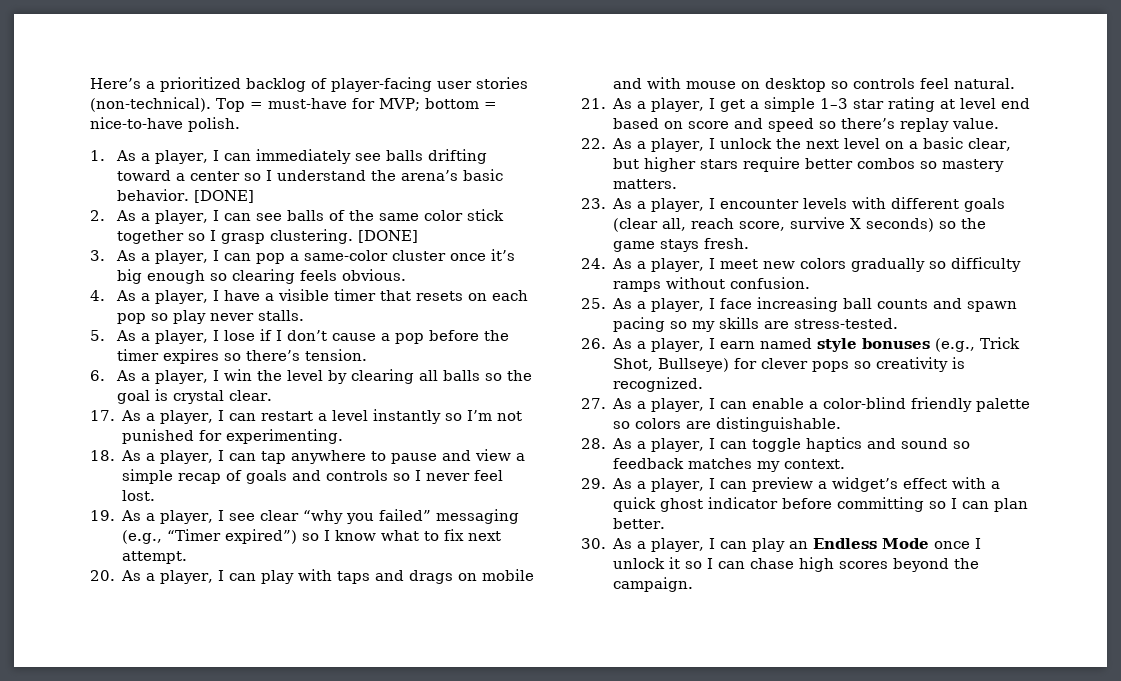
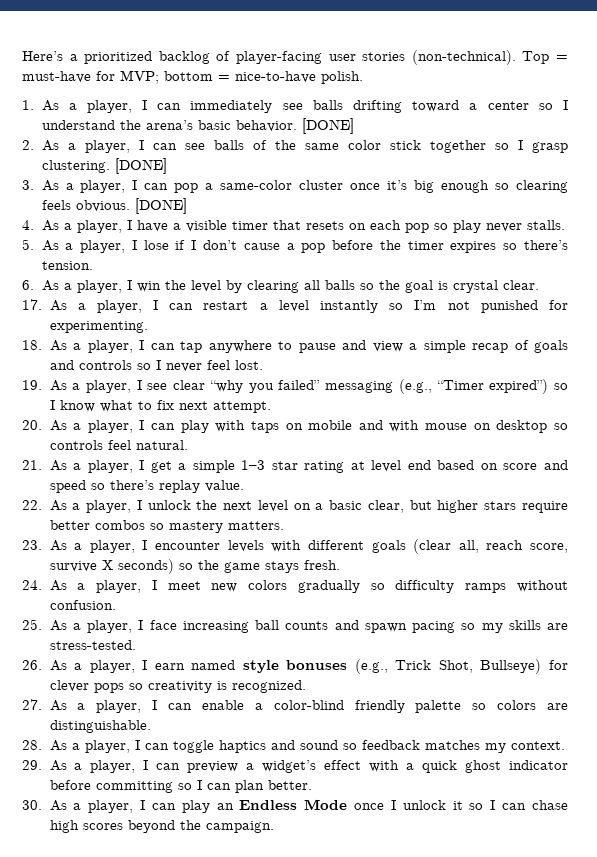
- 3. As a player, I can pop a same-color cluster once it’s big enough so clearing feels obvious.
+ 3. As a player, I can pop a same-color cluster once it’s big enough so clearing feels obvious. [DONE]
- 20. As a player, I can play with taps and drags on mobile and with mouse on desktop so controls feel natural.
+ 20. As a player, I can play with taps on mobile and with mouse on desktop so controls feel natural.

